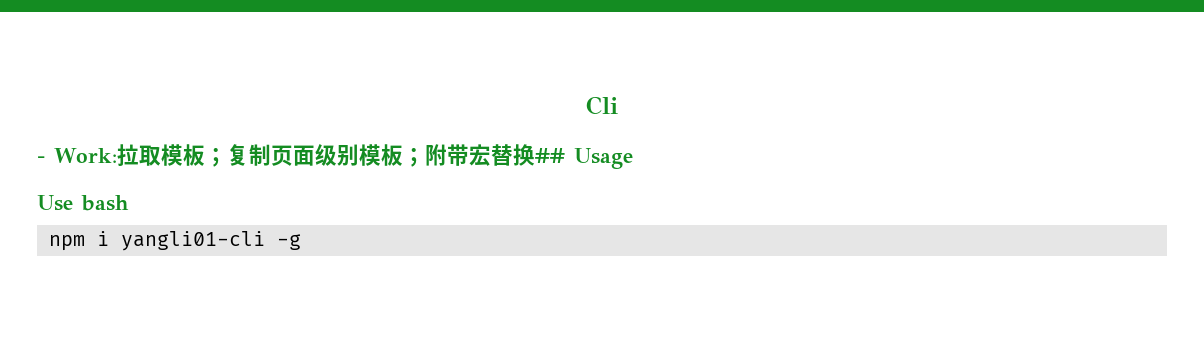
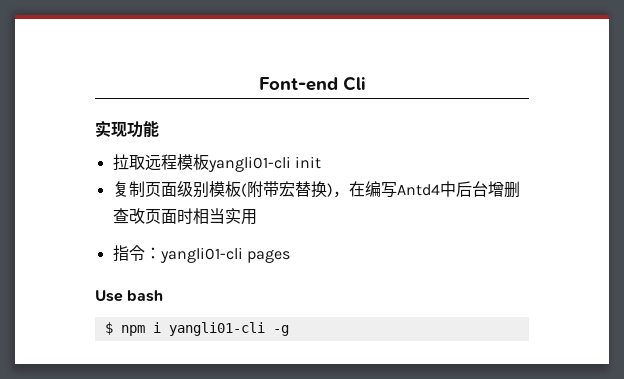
- Cli
+ Font-end Cli
- - Work:拉取模板；复制页面级别模板；附带宏替换## Usage
+ 实现功能
+ 拉取远程模板yangli01-cli init
+ 复制页面级别模板(附带宏替换)，在编写Antd4中后台增删查改页面时相当实用
+ 指令：yangli01-cli pages
- npm i yangli01-cli -g
+ $ npm i yangli01-cli -g

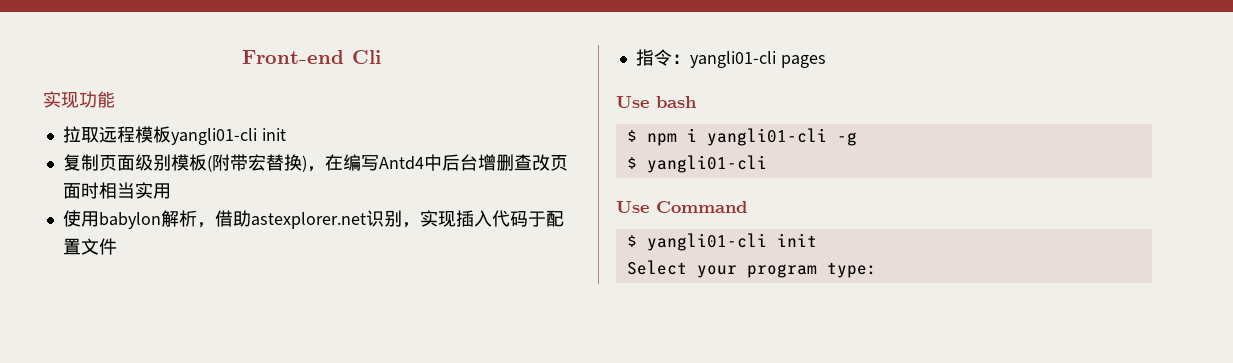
- Font-end Cli
+ Front-end Cli
+ 使用babylon解析，借助astexplorer.net识别，实现插入代码于配置文件
  $ npm i yangli01-cli -g
+ $ yangli01-cli
+ Use Command
+ $ yangli01-cli init
+ Select your program type:

